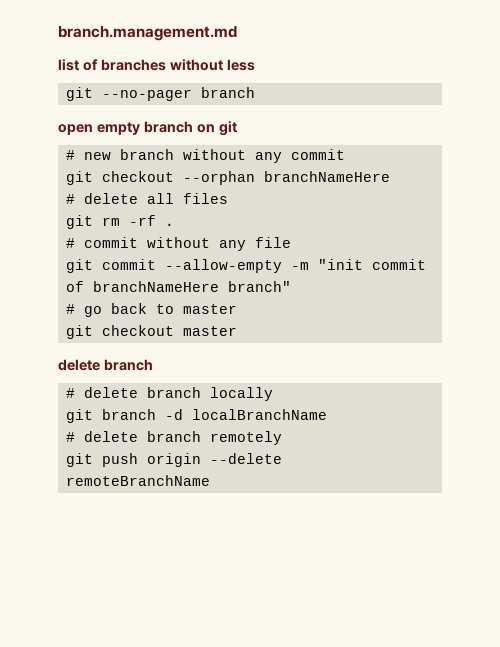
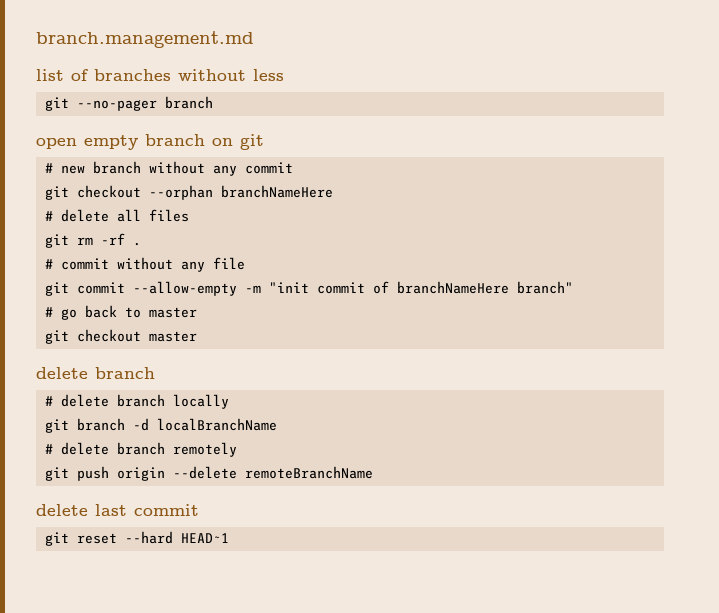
+ delete last commit
+ git reset --hard HEAD~1

